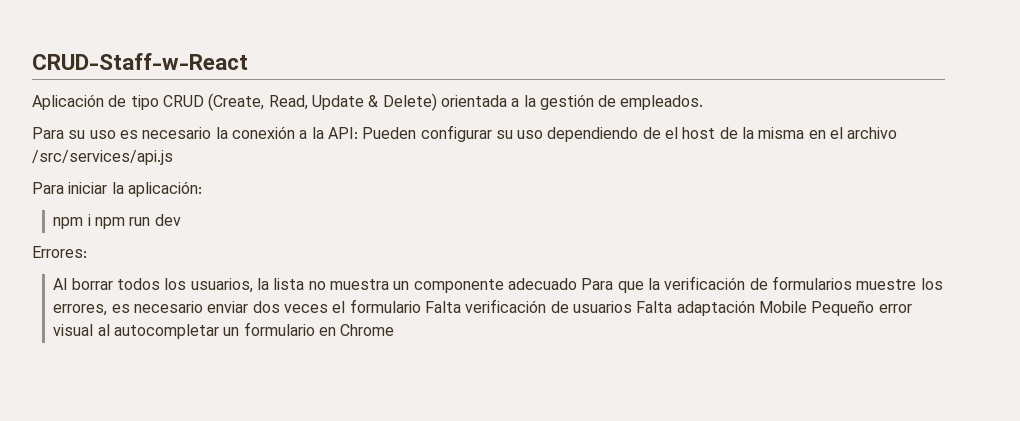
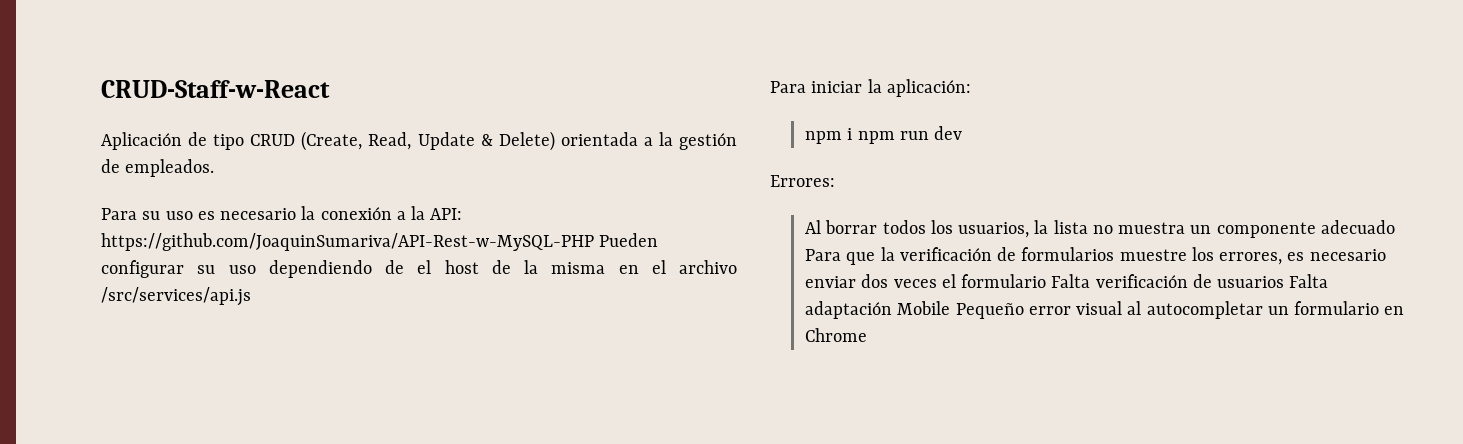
- Para su uso es necesario la conexión a la API: Pueden configurar su uso dependiendo de el host de la misma en el archivo /src/services/api.js
+ Para su uso es necesario la conexión a la API: https://github.com/JoaquinSumariva/API-Rest-w-MySQL-PHP Pueden configurar su uso dependiendo de el host de la misma en el archivo /src/services/api.js

